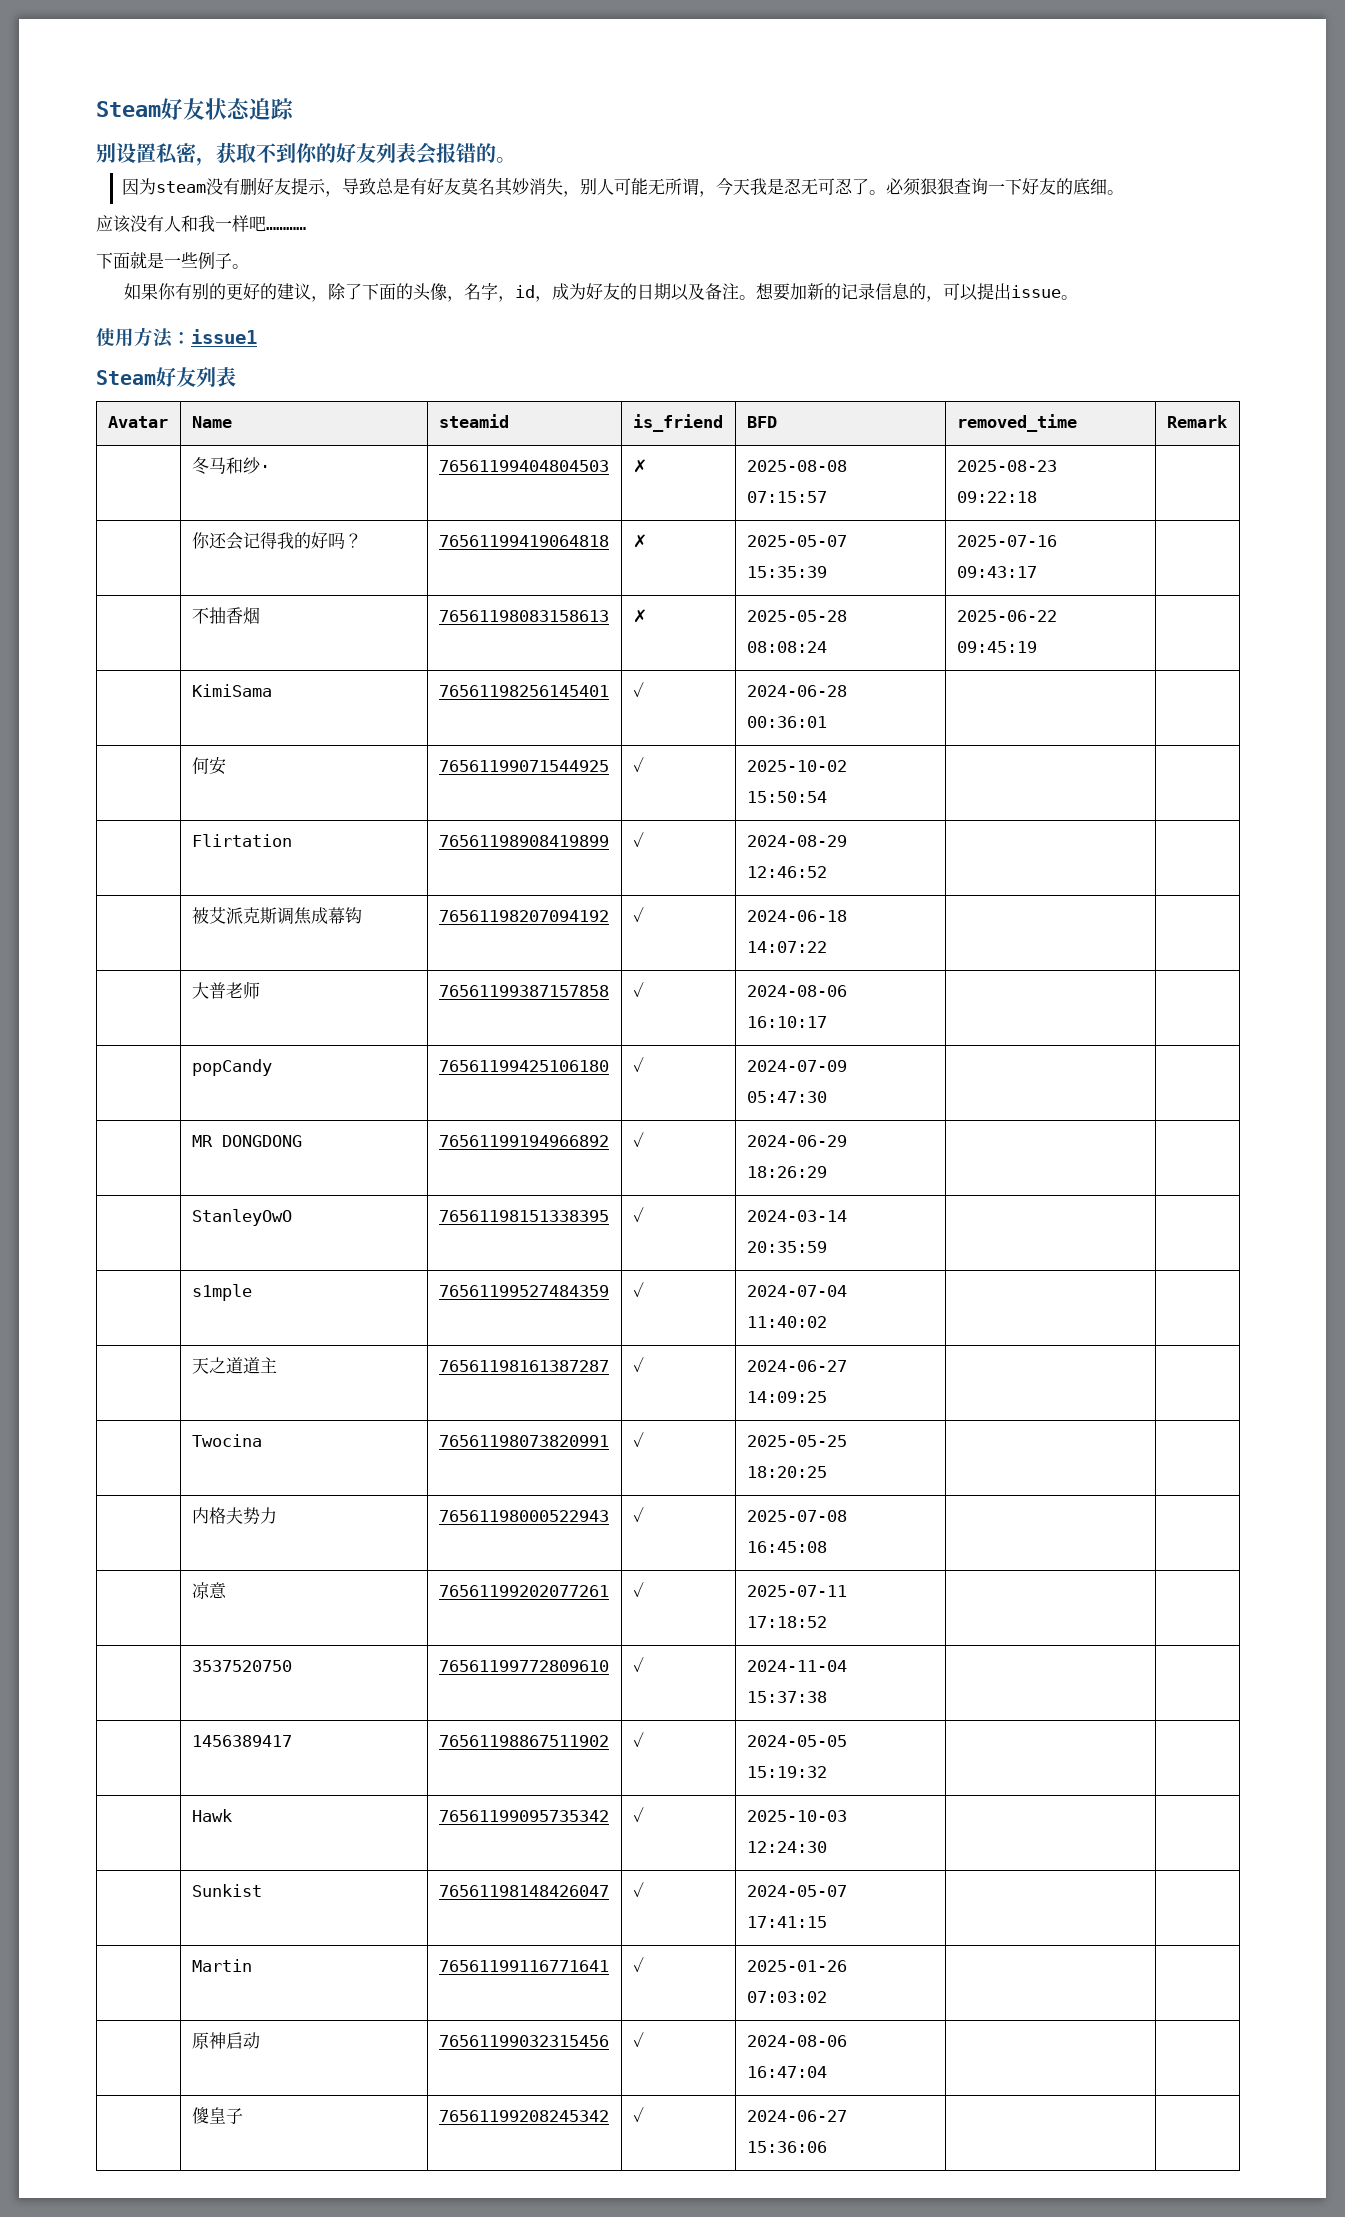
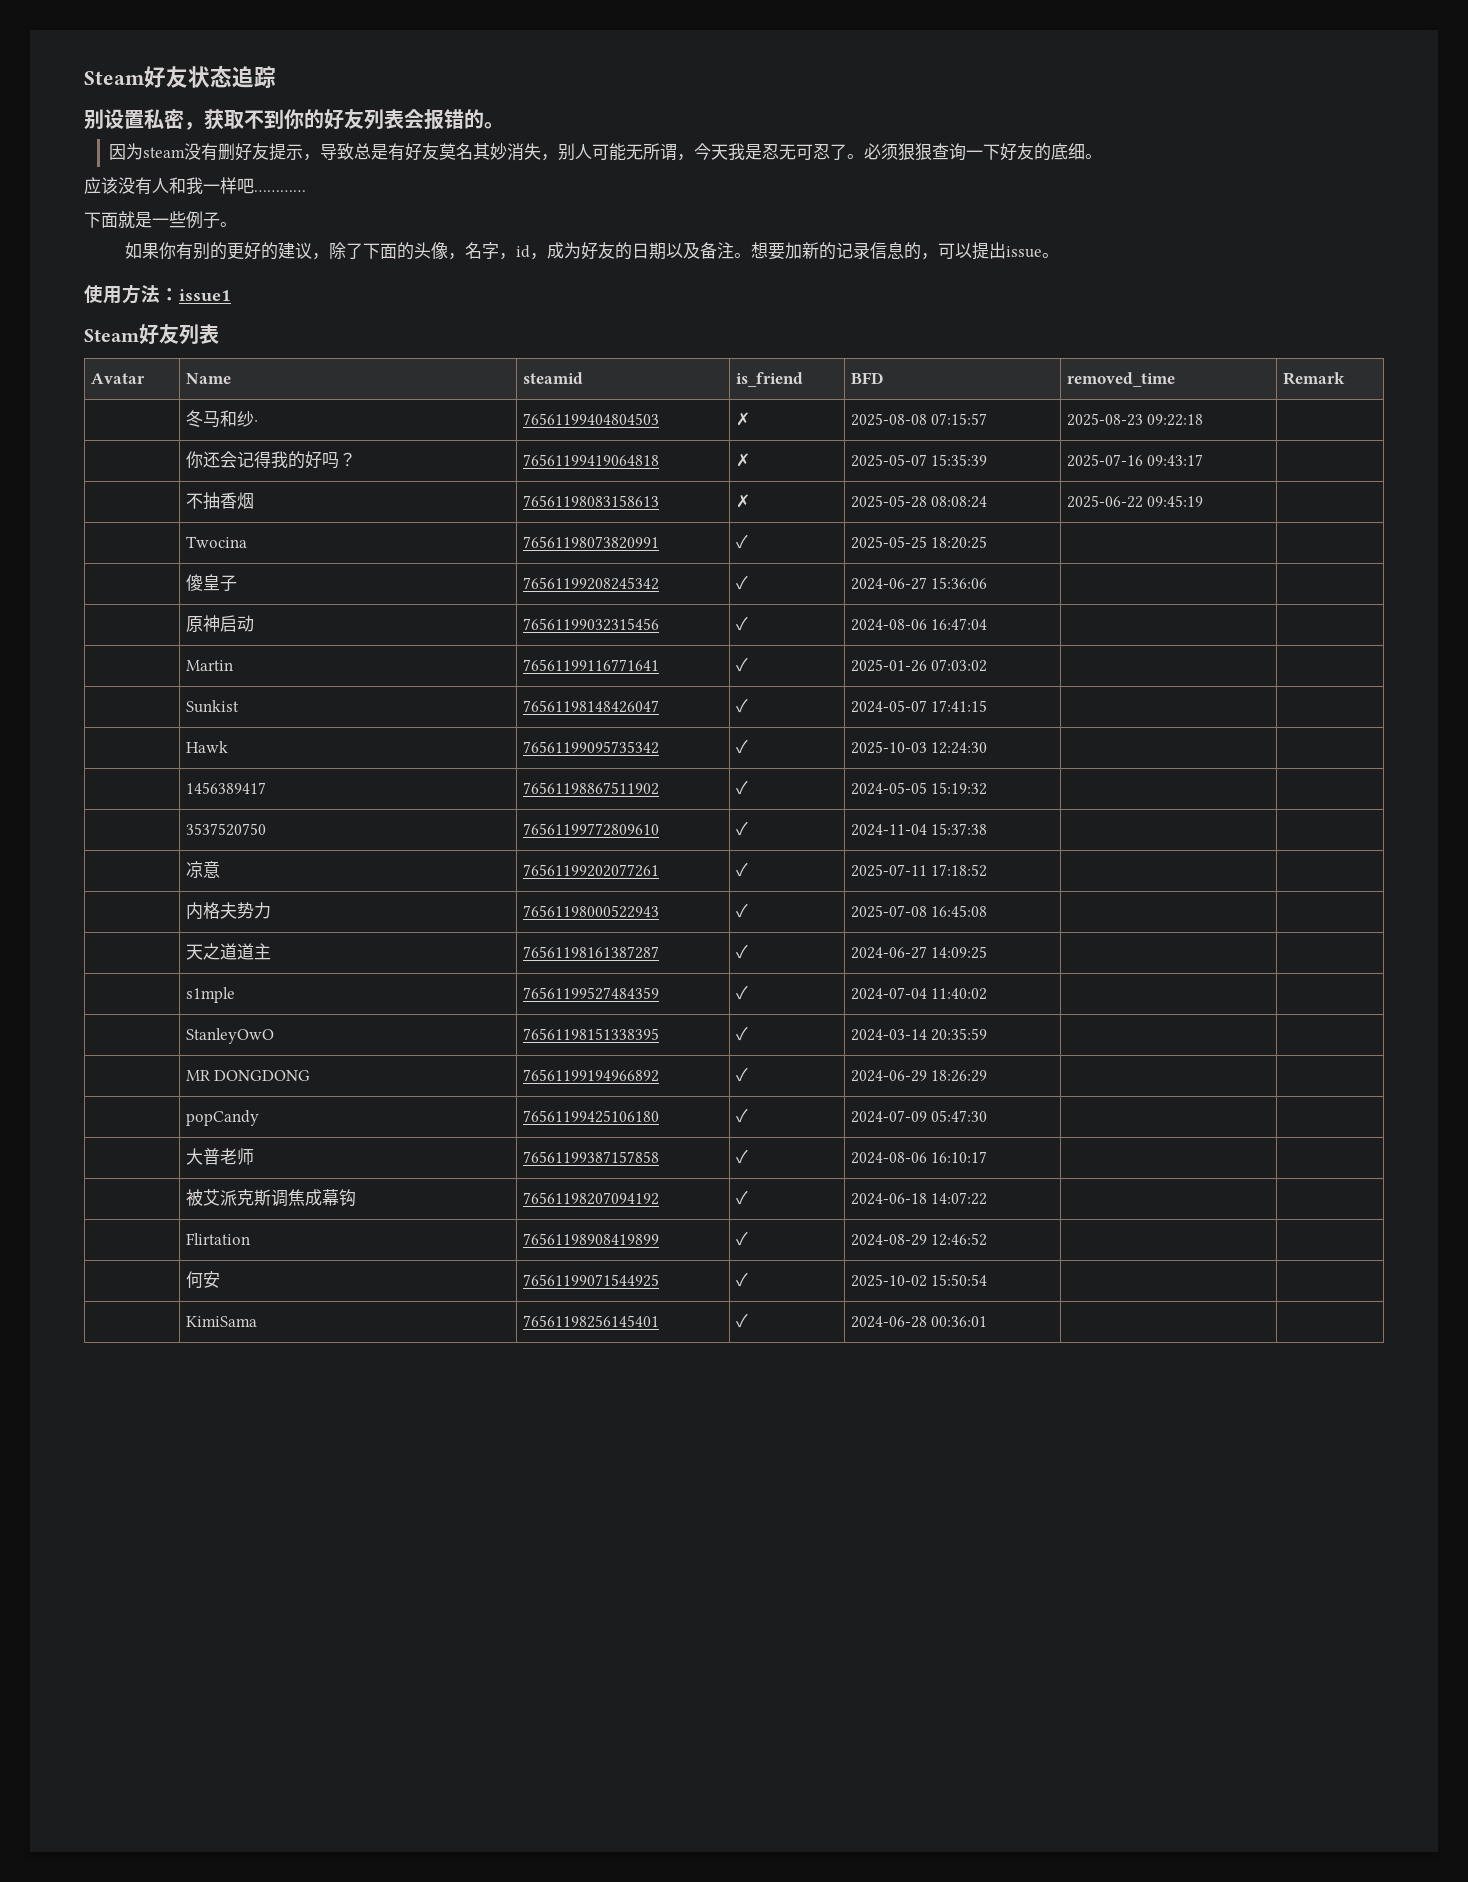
- | KimiSama | 76561198256145401 | ✓ | 2024-06-28 00:36:01 | |
- | 何安 | 76561199071544925 | ✓ | 2025-10-02 15:50:54 | |
- | Flirtation | 76561198908419899 | ✓ | 2024-08-29 12:46:52 | |
+ | Twocina | 76561198073820991 | ✓ | 2025-05-25 18:20:25 | |
+ | 傻皇子 | 76561199208245342 | ✓ | 2024-06-27 15:36:06 | |
+ | 原神启动 | 76561199032315456 | ✓ | 2024-08-06 16:47:04 | |
+ | Martin | 76561199116771641 | ✓ | 2025-01-26 07:03:02 | |
+ | Sunkist | 76561198148426047 | ✓ | 2024-05-07 17:41:15 | |
+ | Hawk | 76561199095735342 | ✓ | 2025-10-03 12:24:30 | |
+ | 1456389417 | 76561198867511902 | ✓ | 2024-05-05 15:19:32 | |
+ | 3537520750 | 76561199772809610 | ✓ | 2024-11-04 15:37:38 | |
+ | 凉意 | 76561199202077261 | ✓ | 2025-07-11 17:18:52 | |
+ | 内格夫势力 | 76561198000522943 | ✓ | 2025-07-08 16:45:08 | |
+ | 天之道道主 | 76561198161387287 | ✓ | 2024-06-27 14:09:25 | |
+ | s1mple | 76561199527484359 | ✓ | 2024-07-04 11:40:02 | |
+ | StanleyOwO | 76561198151338395 | ✓ | 2024-03-14 20:35:59 | |
+ | MR DONGDONG | 76561199194966892 | ✓ | 2024-06-29 18:26:29 | |
+ | popCandy | 76561199425106180 | ✓ | 2024-07-09 05:47:30 | |
+ | 大普老师 | 76561199387157858 | ✓ | 2024-08-06 16:10:17 | |
- | 大普老师 | 76561199387157858 | ✓ | 2024-08-06 16:10:17 | |
- | popCandy | 76561199425106180 | ✓ | 2024-07-09 05:47:30 | |
- | MR DONGDONG | 76561199194966892 | ✓ | 2024-06-29 18:26:29 | |
- | StanleyOwO | 76561198151338395 | ✓ | 2024-03-14 20:35:59 | |
- | s1mple | 76561199527484359 | ✓ | 2024-07-04 11:40:02 | |
- | 天之道道主 | 76561198161387287 | ✓ | 2024-06-27 14:09:25 | |
- | Twocina | 76561198073820991 | ✓ | 2025-05-25 18:20:25 | |
- | 内格夫势力 | 76561198000522943 | ✓ | 2025-07-08 16:45:08 | |
- | 凉意 | 76561199202077261 | ✓ | 2025-07-11 17:18:52 | |
- | 3537520750 | 76561199772809610 | ✓ | 2024-11-04 15:37:38 | |
- | 1456389417 | 76561198867511902 | ✓ | 2024-05-05 15:19:32 | |
- | Hawk | 76561199095735342 | ✓ | 2025-10-03 12:24:30 | |
- | Sunkist | 76561198148426047 | ✓ | 2024-05-07 17:41:15 | |
- | Martin | 76561199116771641 | ✓ | 2025-01-26 07:03:02 | |
- | 原神启动 | 76561199032315456 | ✓ | 2024-08-06 16:47:04 | |
- | 傻皇子 | 76561199208245342 | ✓ | 2024-06-27 15:36:06 | |
+ | Flirtation | 76561198908419899 | ✓ | 2024-08-29 12:46:52 | |
+ | 何安 | 76561199071544925 | ✓ | 2025-10-02 15:50:54 | |
+ | KimiSama | 76561198256145401 | ✓ | 2024-06-28 00:36:01 | |

